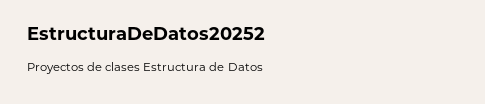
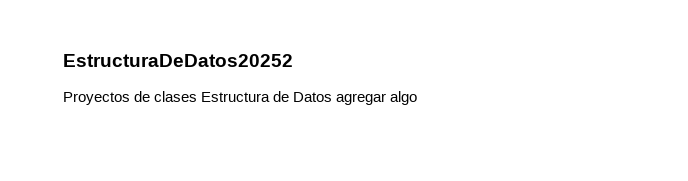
- Proyectos de clases Estructura de Datos
+ Proyectos de clases Estructura de Datos agregar algo

